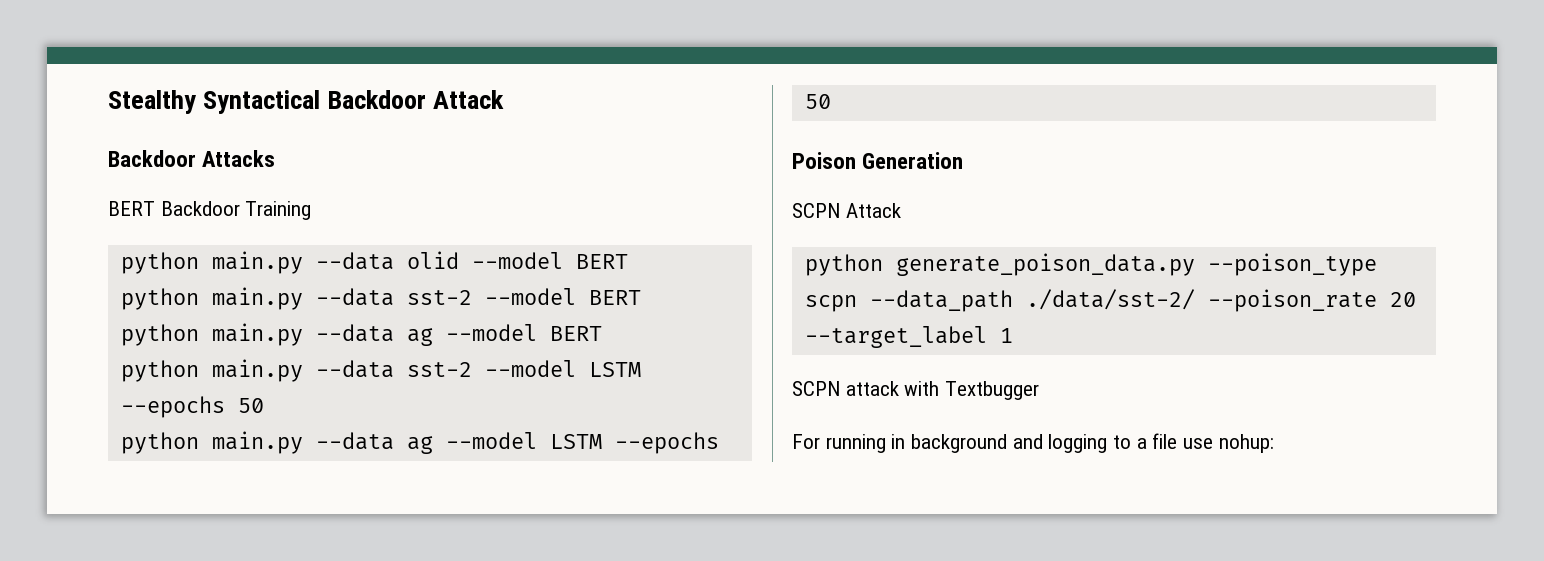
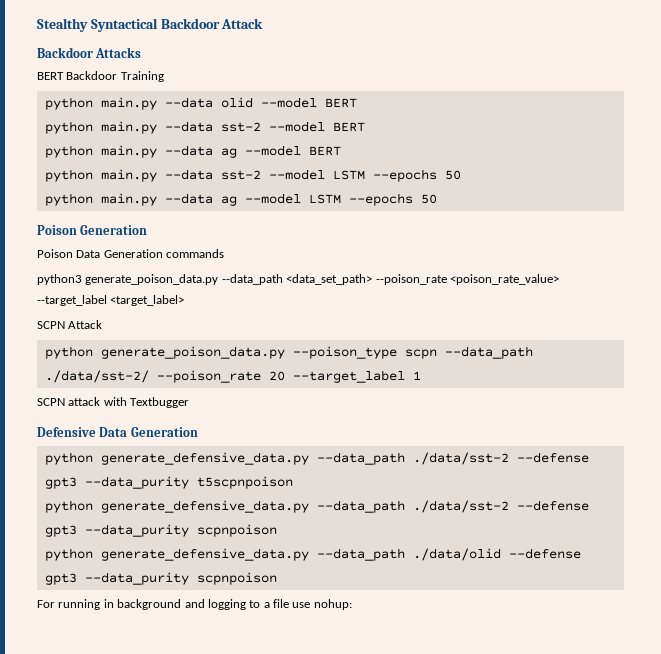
+ Poison Data Generation commands
+ python3 generate_poison_data.py --data_path <data_set_path> --poison_rate <poison_rate_value> --target_label <target_label>
+ Defensive Data Generation
+ python generate_defensive_data.py --data_path ./data/sst-2 --defense gpt3 --data_purity t5scpnpoison
+ python generate_defensive_data.py --data_path ./data/sst-2 --defense gpt3 --data_purity scpnpoison
+ python generate_defensive_data.py --data_path ./data/olid --defense gpt3 --data_purity scpnpoison

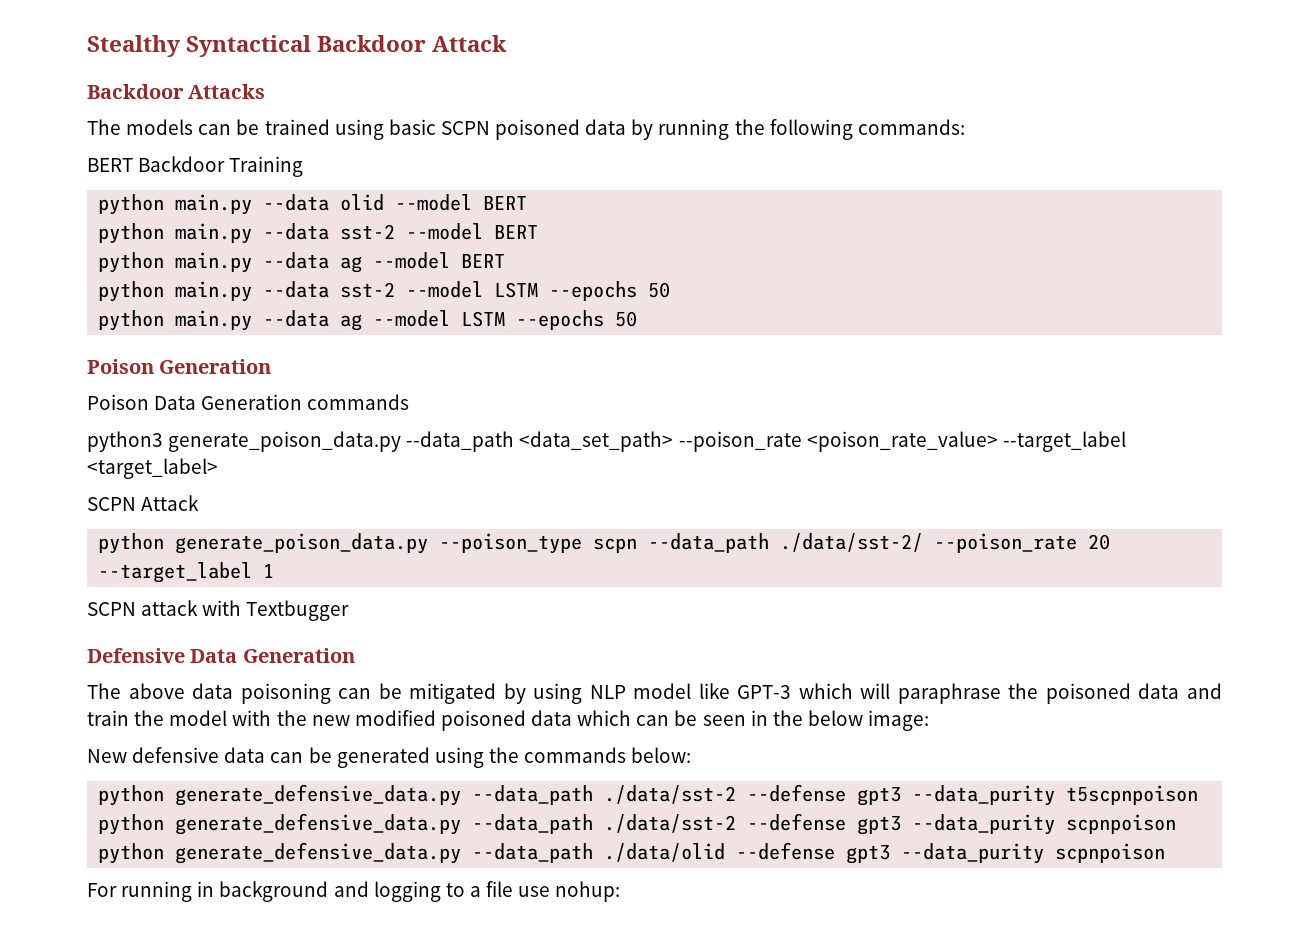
+ The models can be trained using basic SCPN poisoned data by running the following commands:
+ The above data poisoning can be mitigated by using NLP model like GPT-3 which will paraphrase the poisoned data and train the model with the new modified poisoned data which can be seen in the below image:
+ New defensive data can be generated using the commands below:

